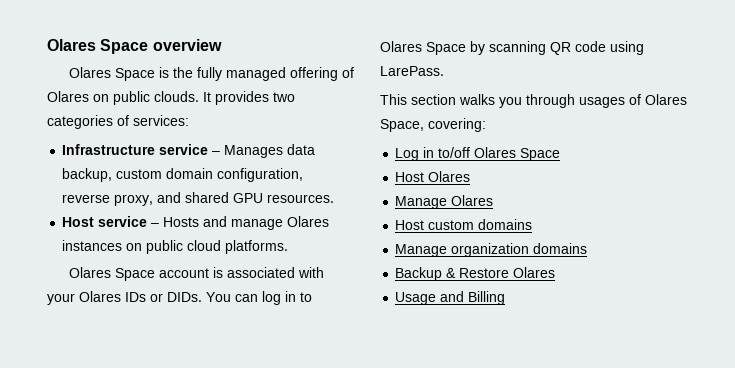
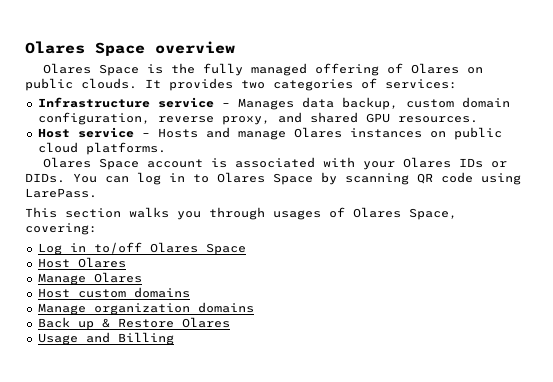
- Backup & Restore Olares
+ Back up & Restore Olares

